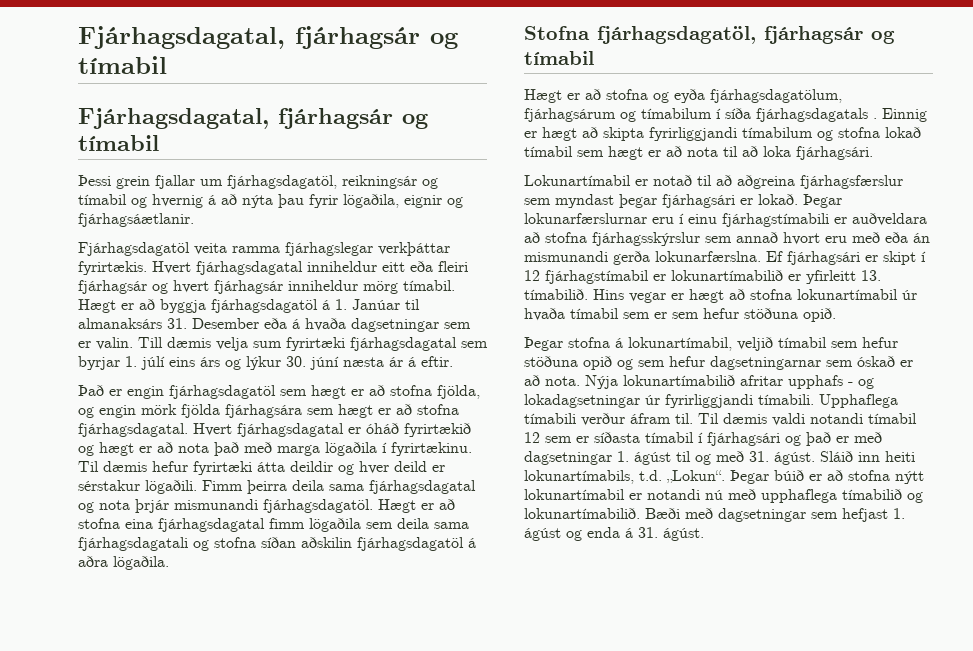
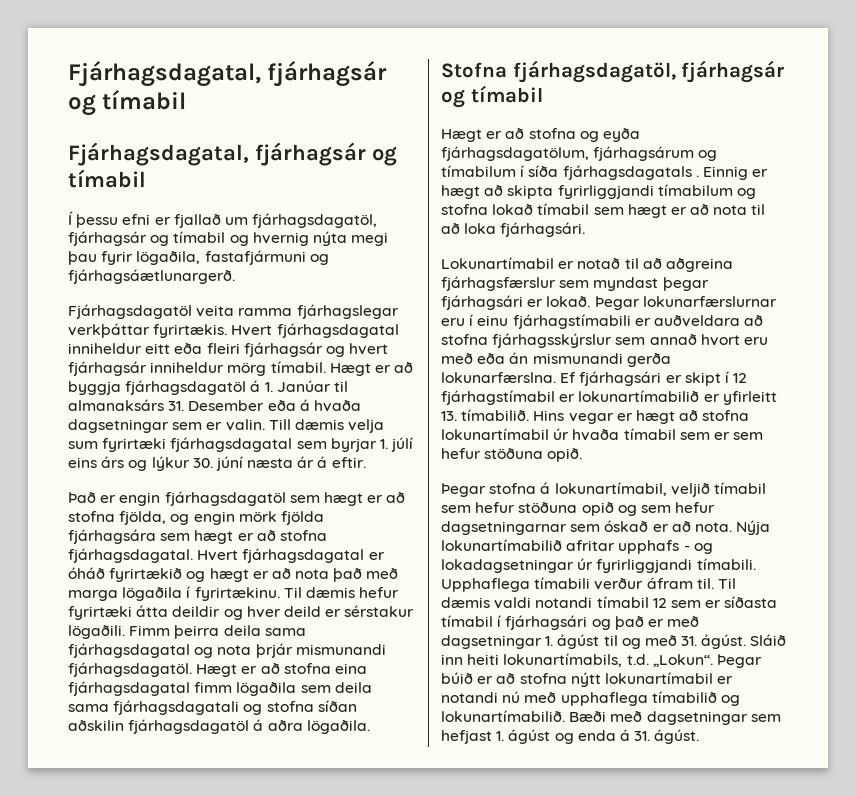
- Þessi grein fjallar um fjárhagsdagatöl, reikningsár og tímabil og hvernig á að nýta þau fyrir lögaðila, eignir og fjárhagsáætlanir.
+ Í þessu efni er fjallað um fjárhagsdagatöl, fjárhagsár og tímabil og hvernig nýta megi þau fyrir lögaðila, fastafjármuni og fjárhagsáætlunargerð.

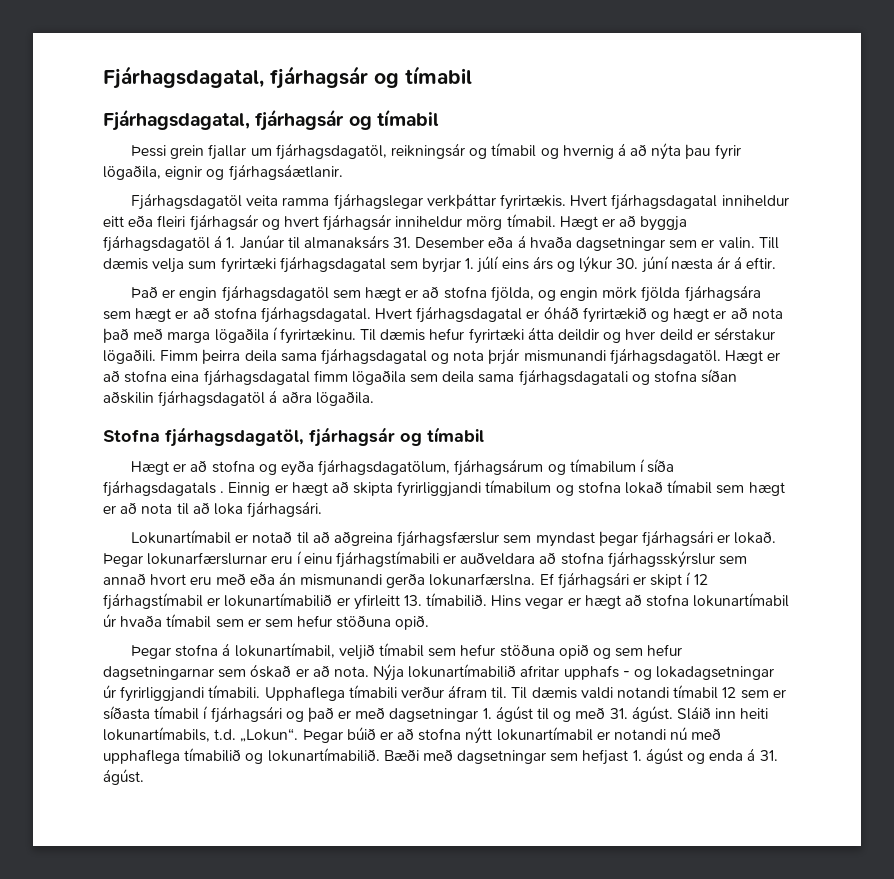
- Í þessu efni er fjallað um fjárhagsdagatöl, fjárhagsár og tímabil og hvernig nýta megi þau fyrir lögaðila, fastafjármuni og fjárhagsáætlunargerð.
+ Þessi grein fjallar um fjárhagsdagatöl, reikningsár og tímabil og hvernig á að nýta þau fyrir lögaðila, eignir og fjárhagsáætlanir.

